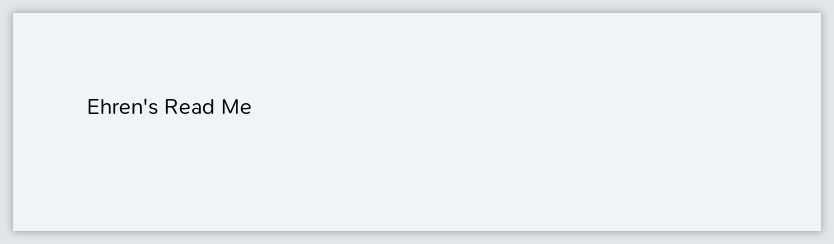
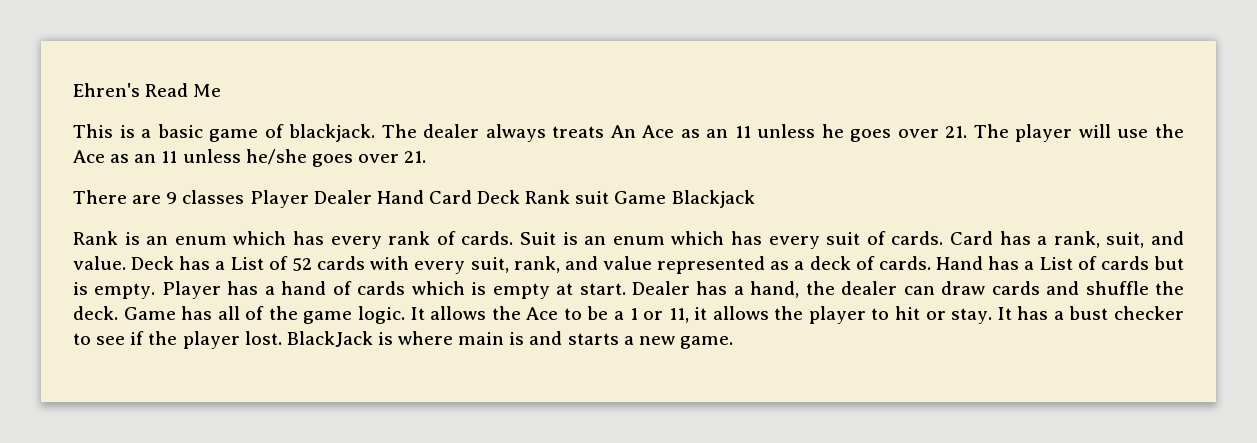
+ This is a basic game of blackjack. The dealer always treats An Ace as an 11 unless he goes over 21. The player will use the Ace as an 11 unless he/she goes over 21.
+ There are 9 classes Player Dealer Hand Card Deck Rank suit Game Blackjack
+ Rank is an enum which has every rank of cards. Suit is an enum which has every suit of cards. Card has a rank, suit, and value. Deck has a List of 52 cards with every suit, rank, and value represented as a deck of cards. Hand has a List of cards but is empty. Player has a hand of cards which is empty at start. Dealer has a hand, the dealer can draw cards and shuffle the deck. Game has all of the game logic. It allows the Ace to be a 1 or 11, it allows the player to hit or stay. It has a bust checker to see if the player lost. BlackJack is where main is and starts a new game.

